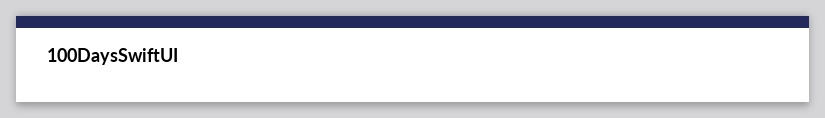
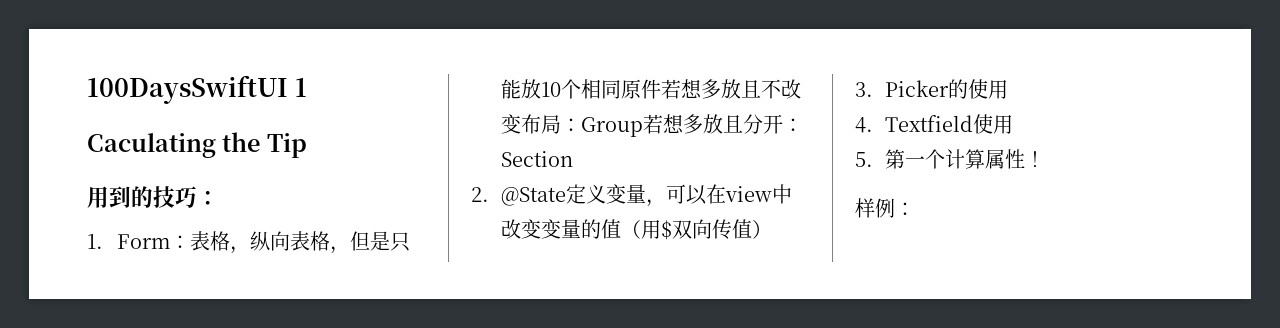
- 100DaysSwiftUI
+ 100DaysSwiftUI 1
+ Caculating the Tip
+ 用到的技巧：
+ 1. Form：表格，纵向表格，但是只能放10个相同原件若想多放且不改变布局：Group若想多放且分开：Section
+ 2. @State定义变量，可以在view中改变变量的值（用$双向传值）
+ 3. Picker的使用
+ 4. Textfield使用
+ 5.第一个计算属性！
+ 样例：

